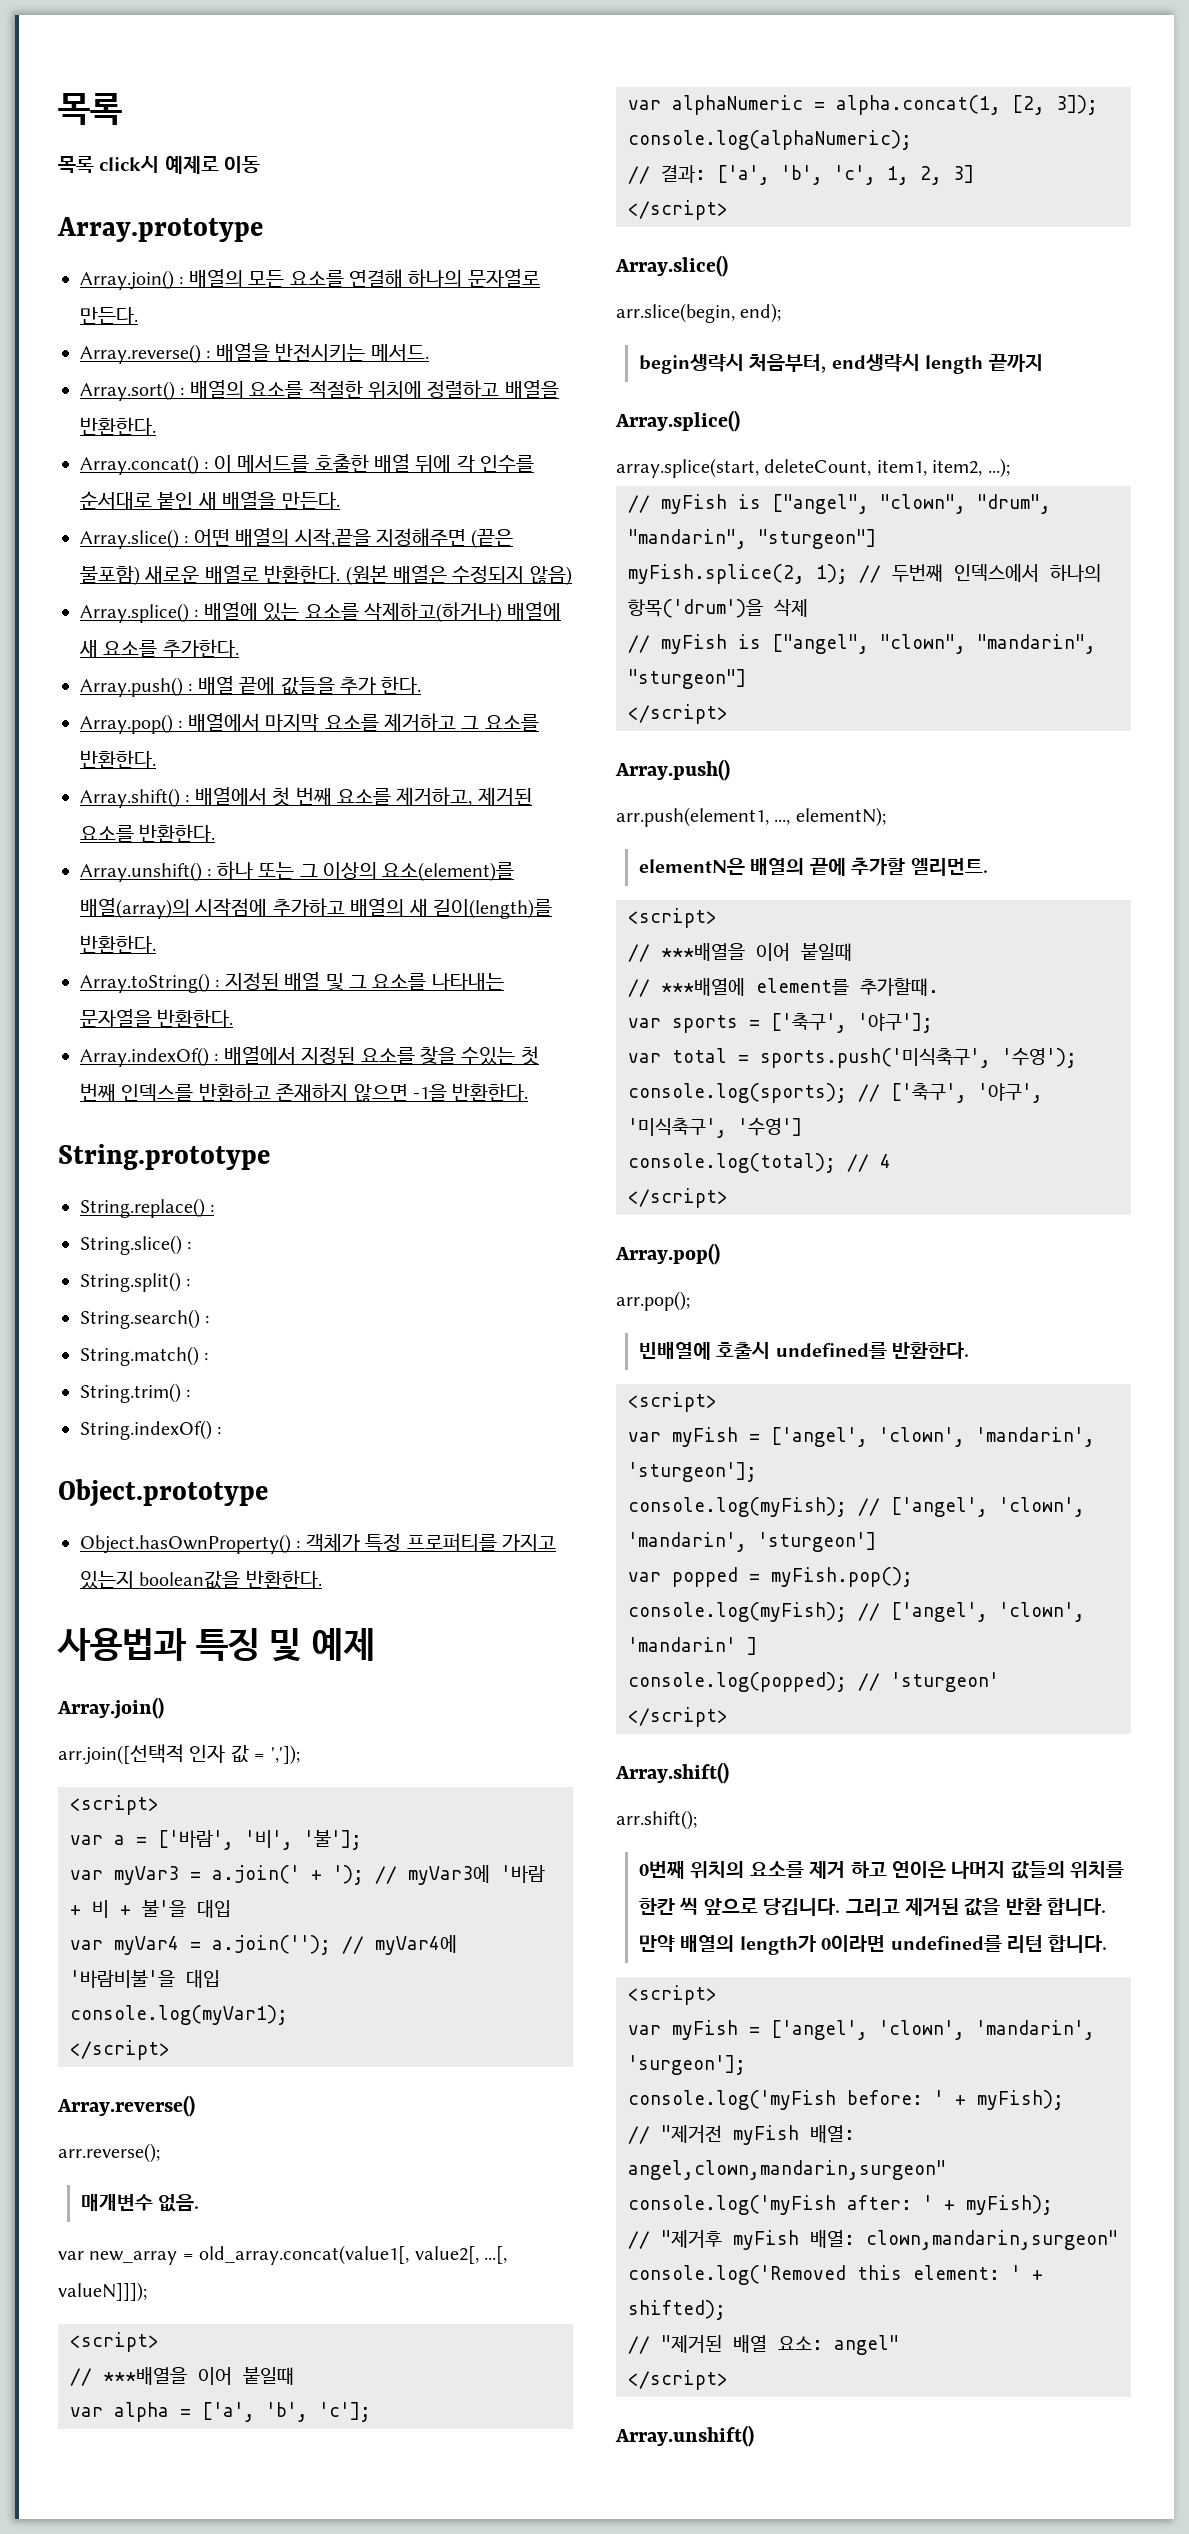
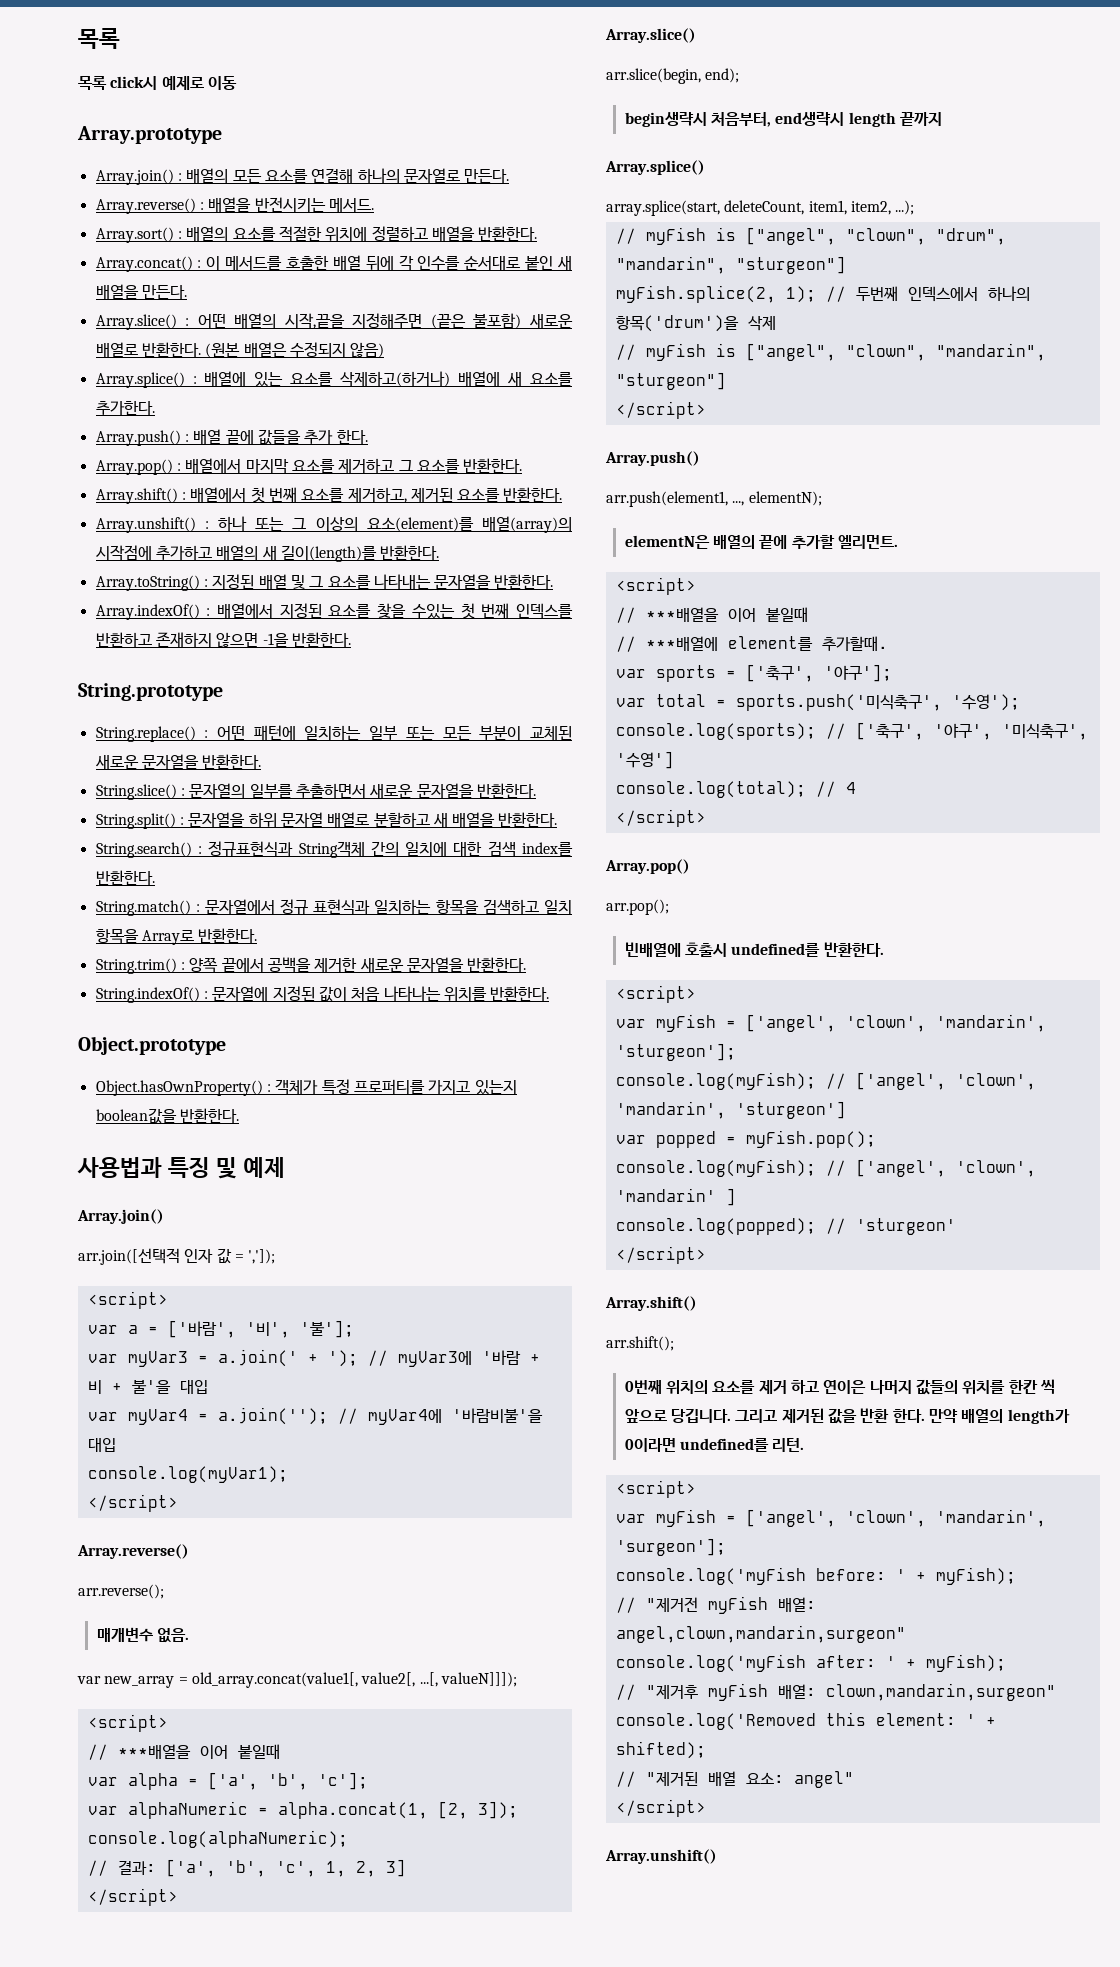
- String.replace() :
- String.slice() :
- String.split() :
- String.search() :
- String.match() :
- String.trim() :
- String.indexOf() :
+ String.replace() : 어떤 패턴에 일치하는 일부 또는 모든 부분이 교체된 새로운 문자열을 반환한다.
+ String.slice() : 문자열의 일부를 추출하면서 새로운 문자열을 반환한다.
+ String.split() : 문자열을 하위 문자열 배열로 분할하고 새 배열을 반환한다.
+ String.search() : 정규표현식과 String객체 간의 일치에 대한 검색 index를 반환한다.
+ String.match() : 문자열에서 정규 표현식과 일치하는 항목을 검색하고 일치 항목을 Array로 반환한다.
+ String.trim() : 양쪽 끝에서 공백을 제거한 새로운 문자열을 반환한다.
+ String.indexOf() : 문자열에 지정된 값이 처음 나타나는 위치를 반환한다.
- 그리고 제거된 값을 반환 합니다.
+ 그리고 제거된 값을 반환 한다.
- 만약 배열의 length가 0이라면 undefined를 리턴 합니다.
+ 만약 배열의 length가 0이라면 undefined를 리턴.

